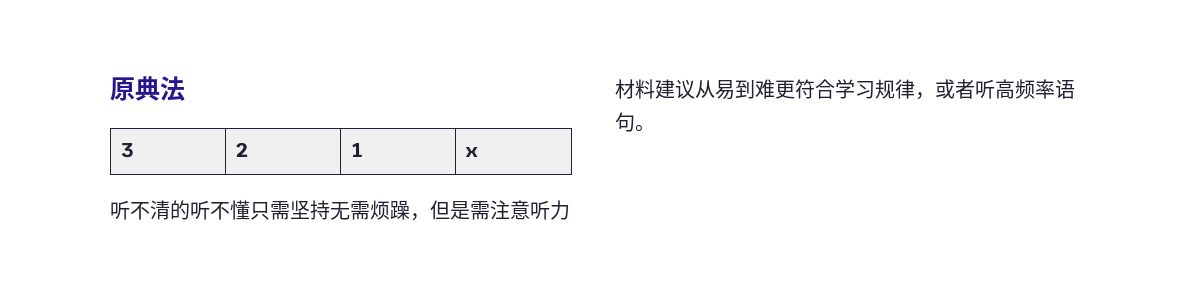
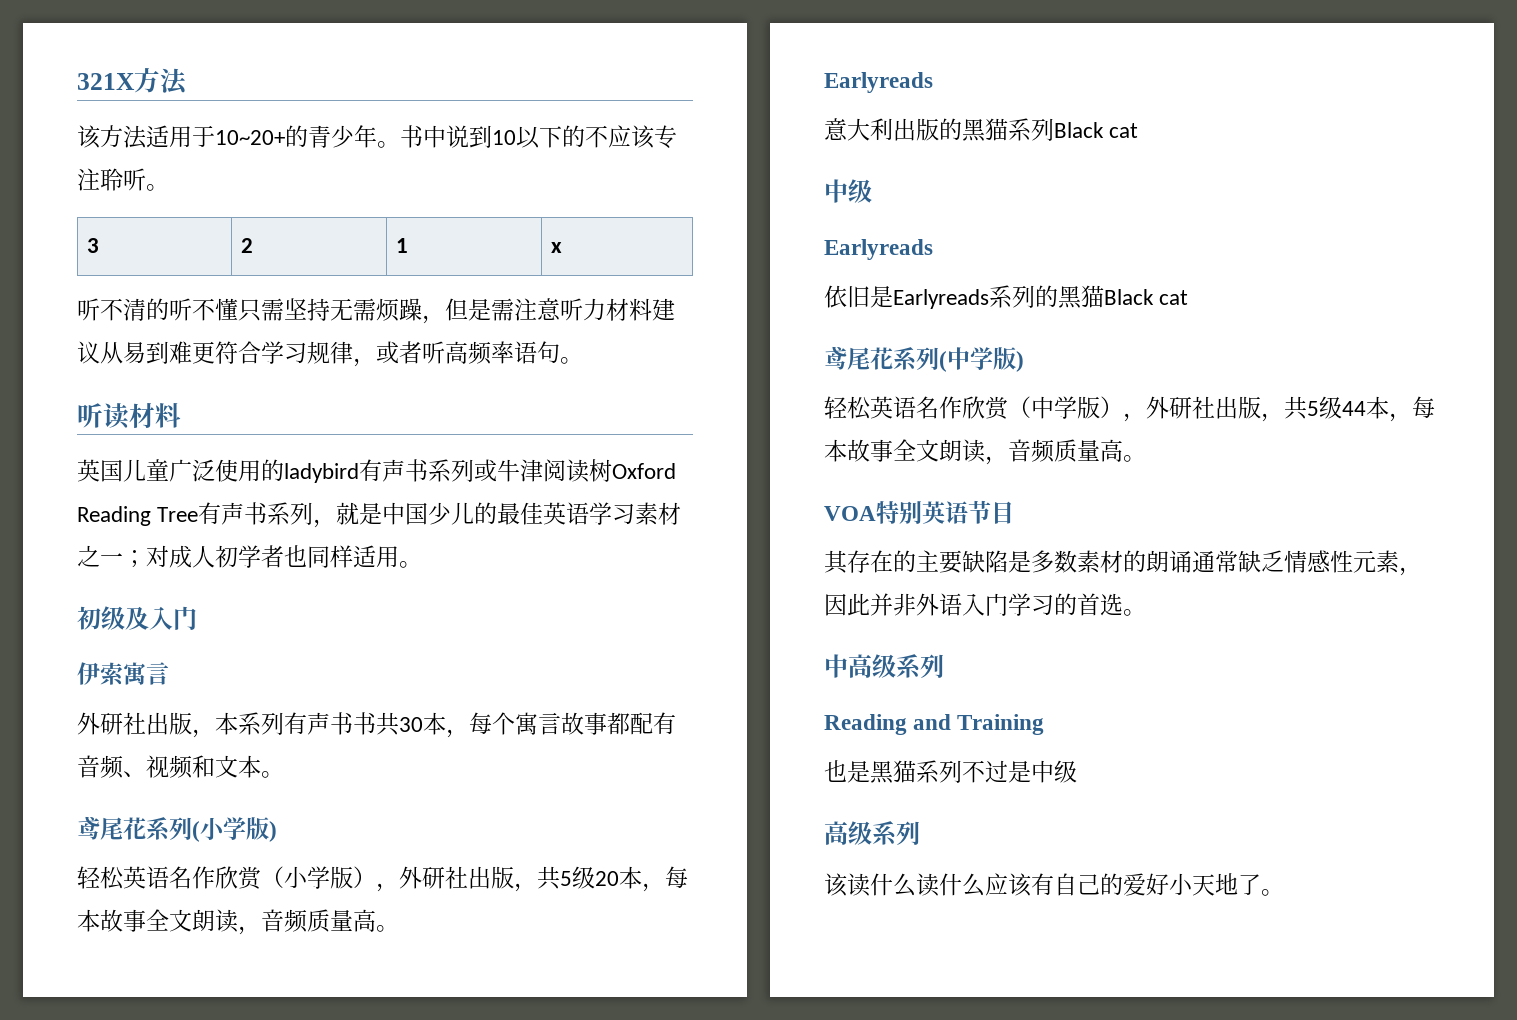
- 原典法
+ 321X方法
+ 该方法适用于10~20+的青少年。书中说到10以下的不应该专注聆听。
+ 听读材料
+ 英国儿童广泛使用的ladybird有声书系列或牛津阅读树Oxford Reading Tree有声书系列，就是中国少儿的最佳英语学习素材之一；对成人初学者也同样适用。
+ 初级及入门
+ 伊索寓言
+ 外研社出版，本系列有声书书共30本，每个寓言故事都配有音频、视频和文本。
+ 鸢尾花系列(小学版)
+ 轻松英语名作欣赏（小学版），外研社出版，共5级20本，每本故事全文朗读，音频质量高。
+ Earlyreads
+ 意大利出版的黑猫系列Black cat
+ 中级
+ Earlyreads
+ 依旧是Earlyreads系列的黑猫Black cat
+ 鸢尾花系列(中学版)
+ 轻松英语名作欣赏（中学版），外研社出版，共5级44本，每本故事全文朗读，音频质量高。
+ VOA特别英语节目
+ 其存在的主要缺陷是多数素材的朗诵通常缺乏情感性元素，因此并非外语入门学习的首选。
+ 中高级系列
+ Reading and Training
+ 也是黑猫系列不过是中级
+ 高级系列
+ 该读什么读什么应该有自己的爱好小天地了。

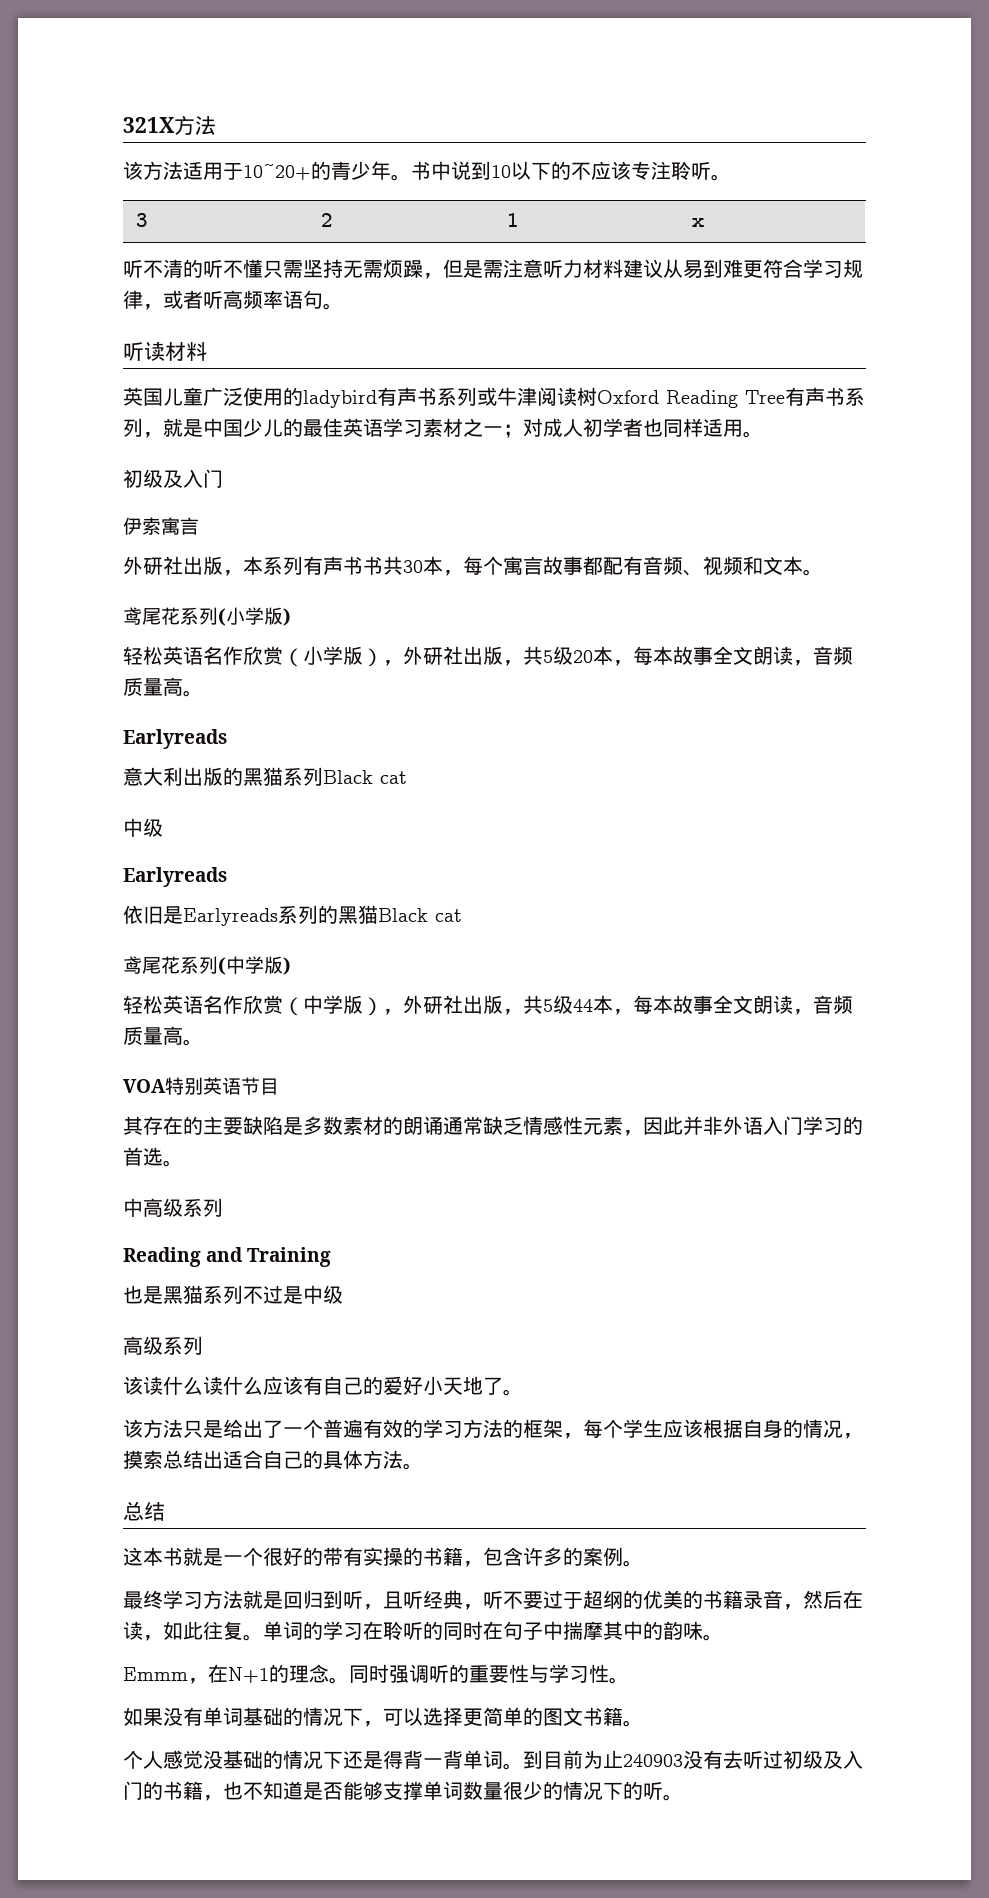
+ 该方法只是给出了一个普遍有效的学习方法的框架，每个学生应该根据自身的情况，摸索总结出适合自己的具体方法。
+ 总结
+ 这本书就是一个很好的带有实操的书籍，包含许多的案例。
+ 最终学习方法就是回归到听，且听经典，听不要过于超纲的优美的书籍录音，然后在读，如此往复。单词的学习在聆听的同时在句子中揣摩其中的韵味。
+ Emmm，在N+1的理念。同时强调听的重要性与学习性。
+ 如果没有单词基础的情况下，可以选择更简单的图文书籍。
+ 个人感觉没基础的情况下还是得背一背单词。到目前为止240903没有去听过初级及入门的书籍，也不知道是否能够支撑单词数量很少的情况下的听。

